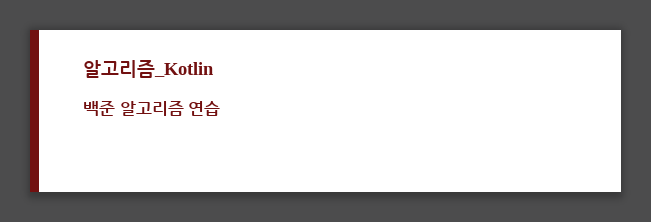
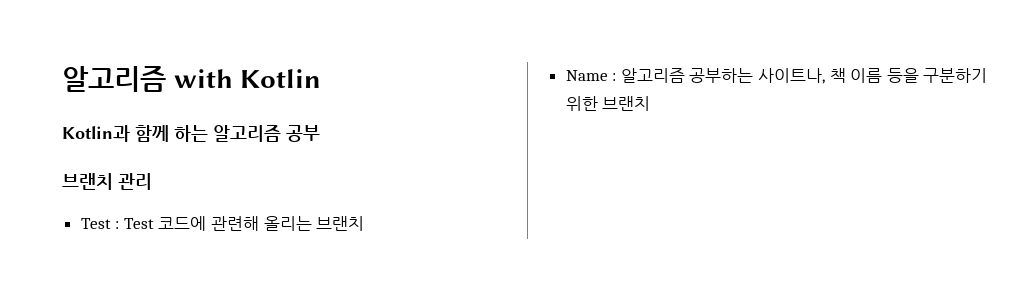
- 알고리즘_Kotlin
- 백준 알고리즘 연습
+ 알고리즘 with Kotlin
+ Kotlin과 함께 하는 알고리즘 공부
+ 브랜치 관리
+ Test : Test 코드에 관련해 올리는 브랜치
+ Name : 알고리즘 공부하는 사이트나, 책 이름 등을 구분하기 위한 브랜치

